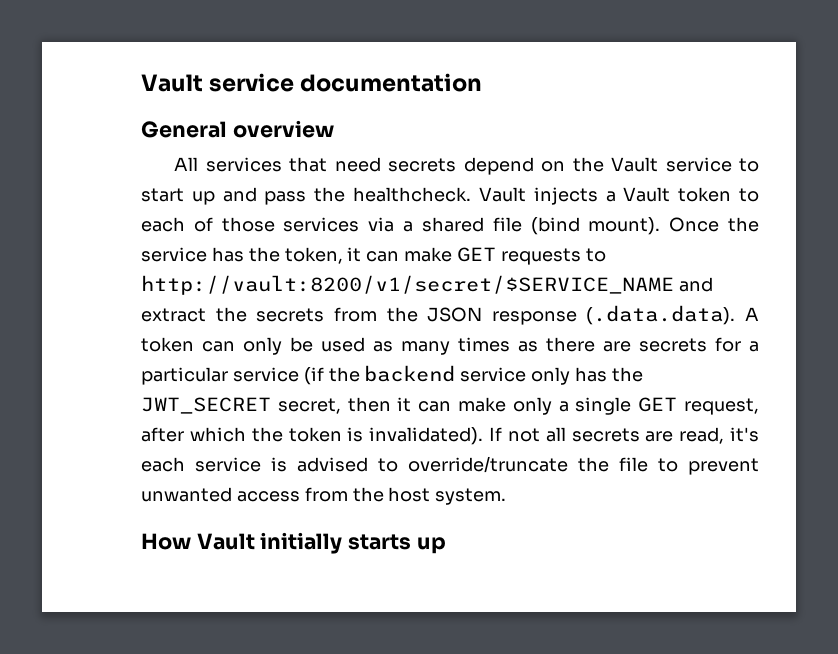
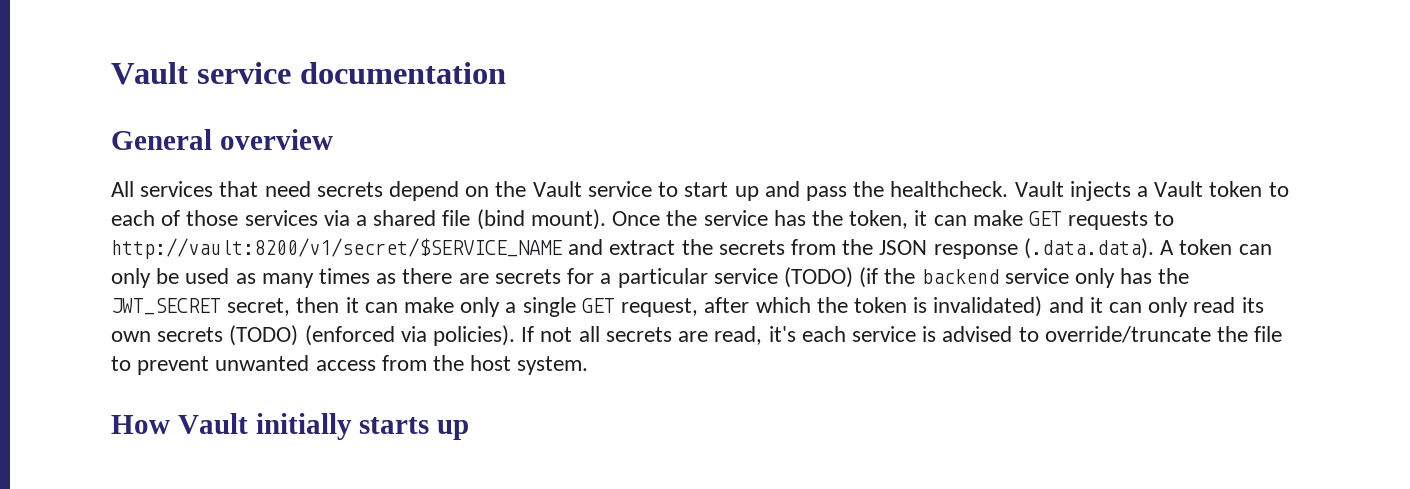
- Once the service has the token, it can make GET requests to http://vault:8200/v1/secret/$SERVICE_NAME and extract the secrets from the JSON response (.data.data). A token can only be used as many times as there are secrets for a particular service (if the backend service only has the JWT_SECRET secret, then it can make only a single GET request, after which the token is invalidated).
+ Once the service has the token, it can make GET requests to http://vault:8200/v1/secret/$SERVICE_NAME and extract the secrets from the JSON response (.data.data). A token can only be used as many times as there are secrets for a particular service (TODO) (if the backend service only has the JWT_SECRET secret, then it can make only a single GET request, after which the token is invalidated) and it can only read its own secrets (TODO) (enforced via policies).

